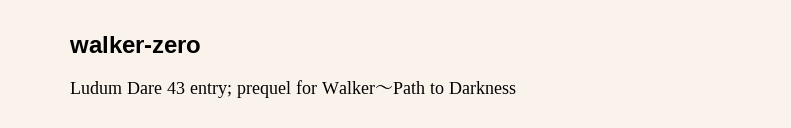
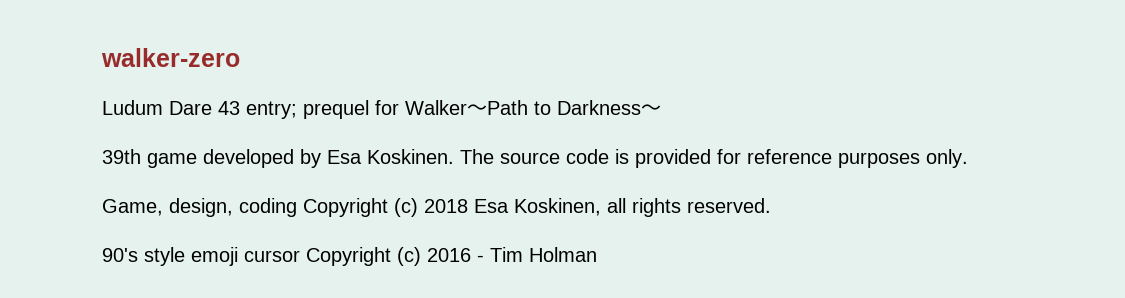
- Ludum Dare 43 entry; prequel for Walker〜Path to Darkness
+ Ludum Dare 43 entry; prequel for Walker〜Path to Darkness〜
+ 39th game developed by Esa Koskinen. The source code is provided for reference purposes only.
+ Game, design, coding Copyright (c) 2018 Esa Koskinen, all rights reserved.
+ 90's style emoji cursor Copyright (c) 2016 - Tim Holman

